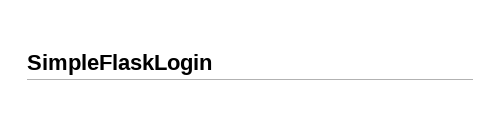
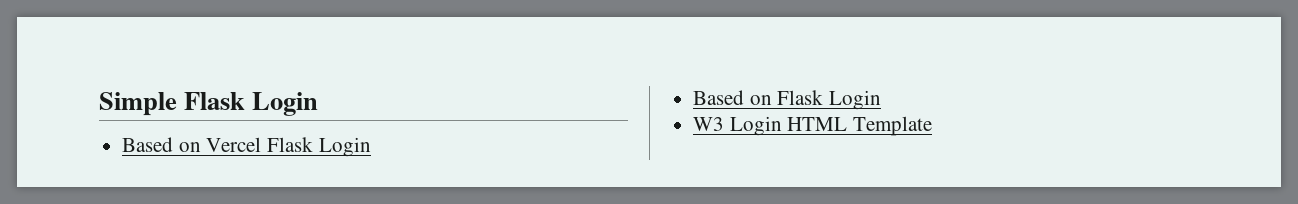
- SimpleFlaskLogin
+ Simple Flask Login
+ Based on Vercel Flask Login
+ Based on Flask Login
+ W3 Login HTML Template

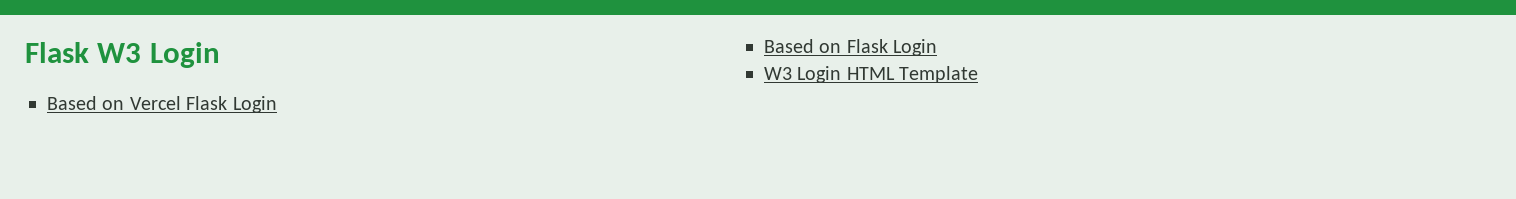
- Simple Flask Login
+ Flask W3 Login

